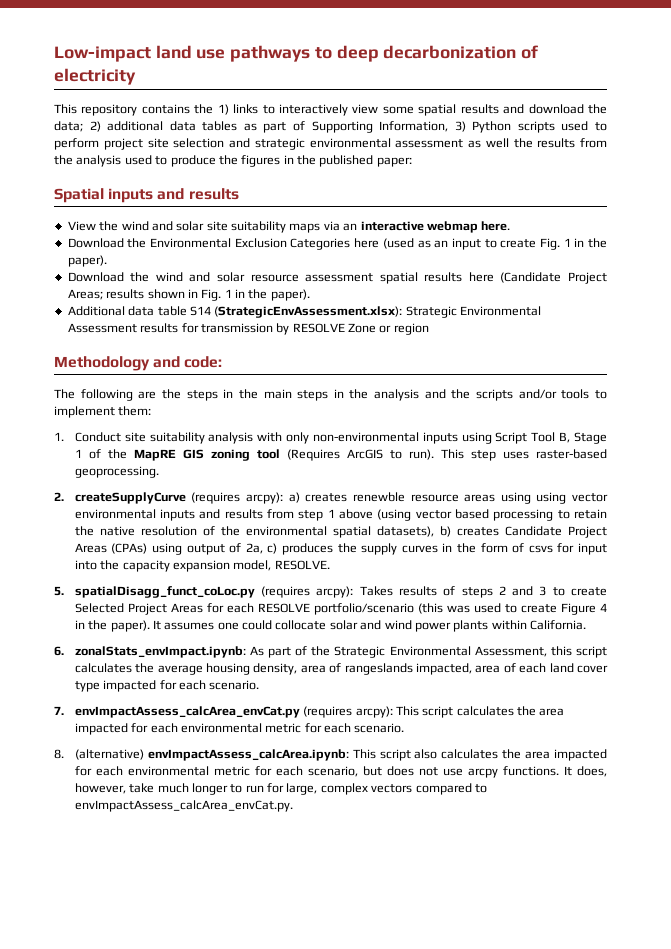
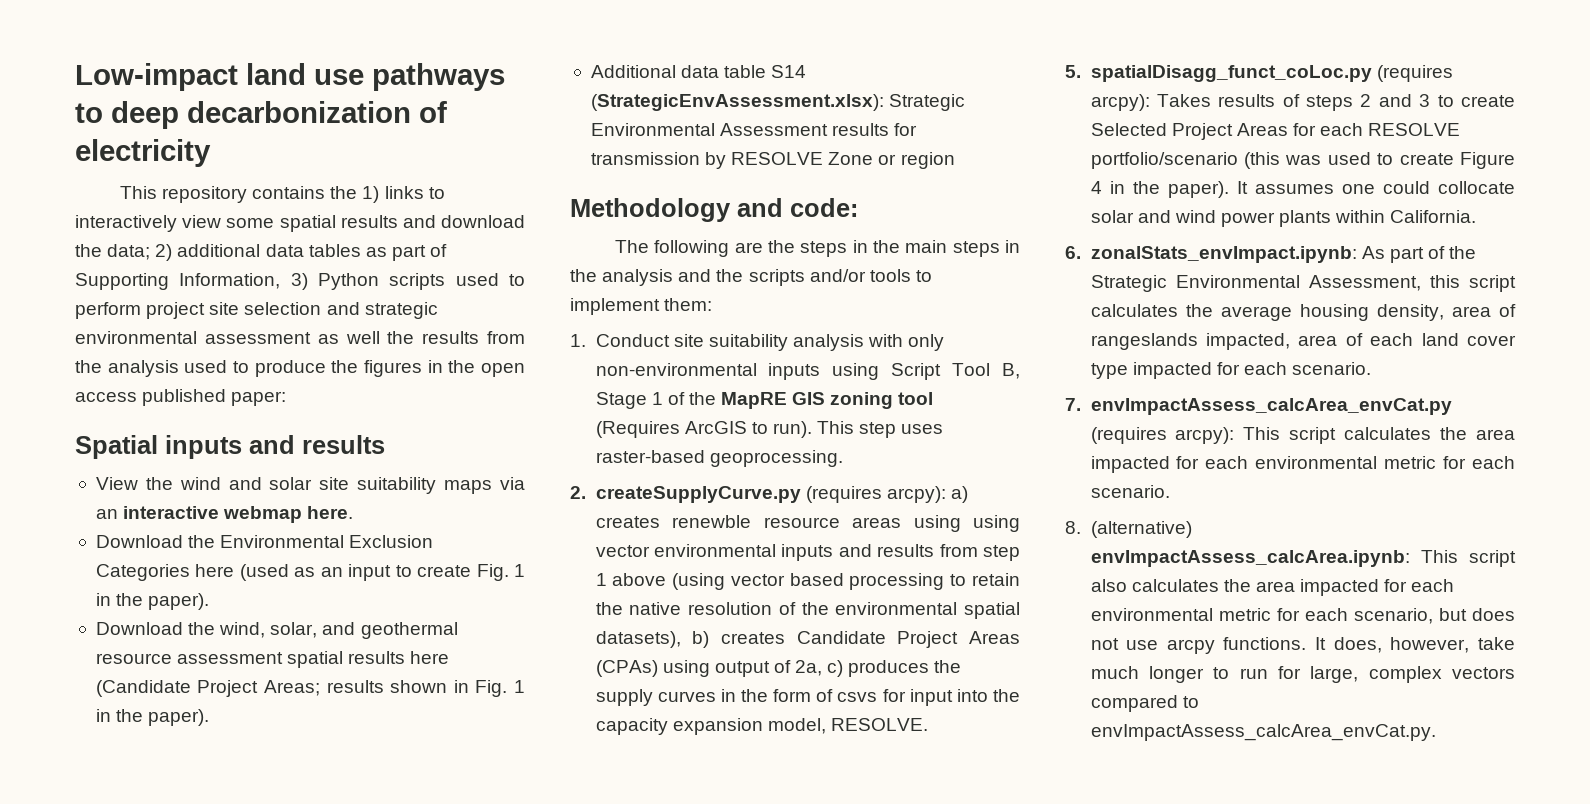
- This repository contains the 1) links to interactively view some spatial results and download the data; 2) additional data tables as part of Supporting Information, 3) Python scripts used to perform project site selection and strategic environmental assessment as well the results from the analysis used to produce the figures in the published paper:
+ This repository contains the 1) links to interactively view some spatial results and download the data; 2) additional data tables as part of Supporting Information, 3) Python scripts used to perform project site selection and strategic environmental assessment as well the results from the analysis used to produce the figures in the open access published paper:
- Download the wind and solar resource assessment spatial results here (Candidate Project Areas; results shown in Fig. 1 in the paper).
+ Download the wind, solar, and geothermal resource assessment spatial results here (Candidate Project Areas; results shown in Fig. 1 in the paper).
- 2. createSupplyCurve (requires arcpy):
+ 2. createSupplyCurve.py (requires arcpy):

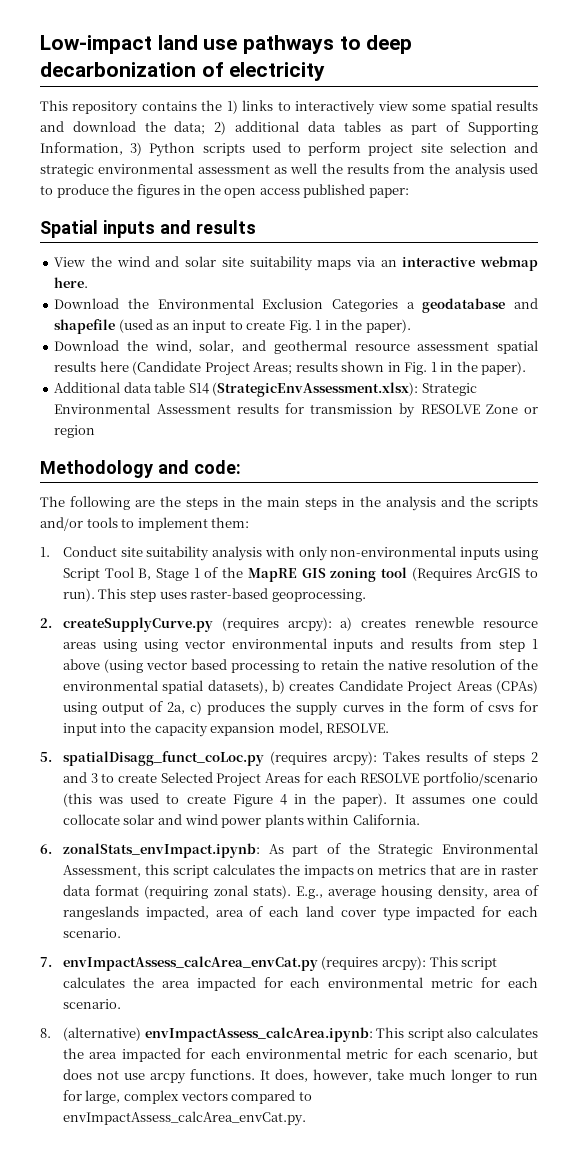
- Download the Environmental Exclusion Categories here (used as an input to create Fig. 1 in the paper).
+ Download the Environmental Exclusion Categories a geodatabase and shapefile (used as an input to create Fig. 1 in the paper).
- 6. zonalStats_envImpact.ipynb: As part of the Strategic Environmental Assessment, this script calculates the average housing density, area of rangeslands impacted, area of each land cover type impacted for each scenario.
+ 6. zonalStats_envImpact.ipynb: As part of the Strategic Environmental Assessment, this script calculates the impacts on metrics that are in raster data format (requiring zonal stats). E.g., average housing density, area of rangeslands impacted, area of each land cover type impacted for each scenario.

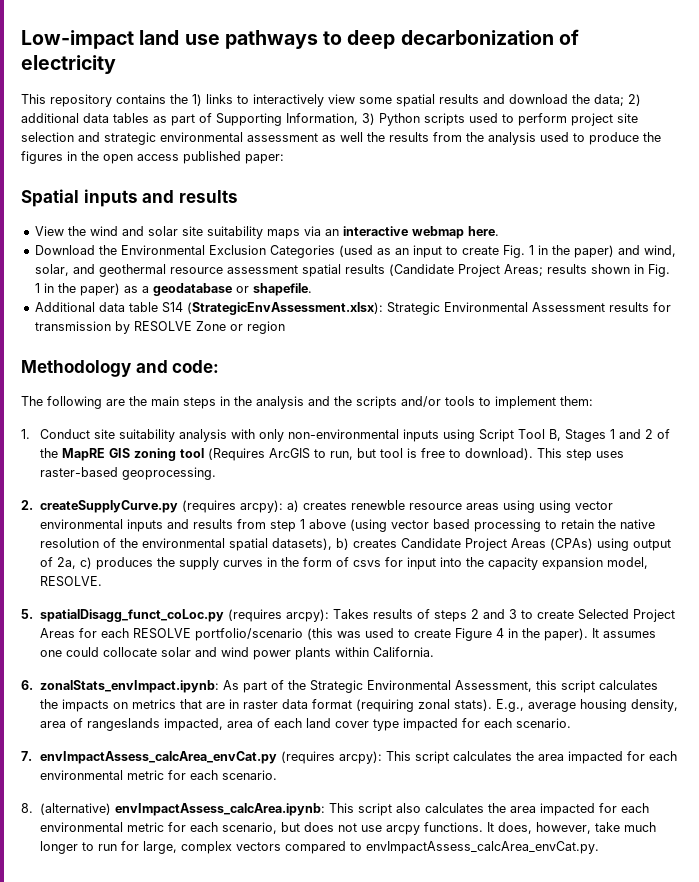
- Download the Environmental Exclusion Categories a geodatabase and shapefile (used as an input to create Fig. 1 in the paper).
- Download the wind, solar, and geothermal resource assessment spatial results here (Candidate Project Areas; results shown in Fig. 1 in the paper).
+ Download the Environmental Exclusion Categories (used as an input to create Fig. 1 in the paper) and wind, solar, and geothermal resource assessment spatial results (Candidate Project Areas; results shown in Fig. 1 in the paper) as a geodatabase or shapefile.
- The following are the steps in the main steps in the analysis and the scripts and/or tools to implement them:
+ The following are the main steps in the analysis and the scripts and/or tools to implement them:
- 1. Conduct site suitability analysis with only non-environmental inputs using Script Tool B, Stage 1 of the MapRE GIS zoning tool (Requires ArcGIS to run).
+ 1. Conduct site suitability analysis with only non-environmental inputs using Script Tool B, Stages 1 and 2 of the MapRE GIS zoning tool (Requires ArcGIS to run, but tool is free to download).

